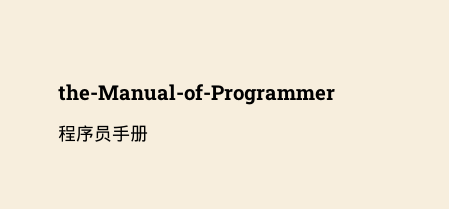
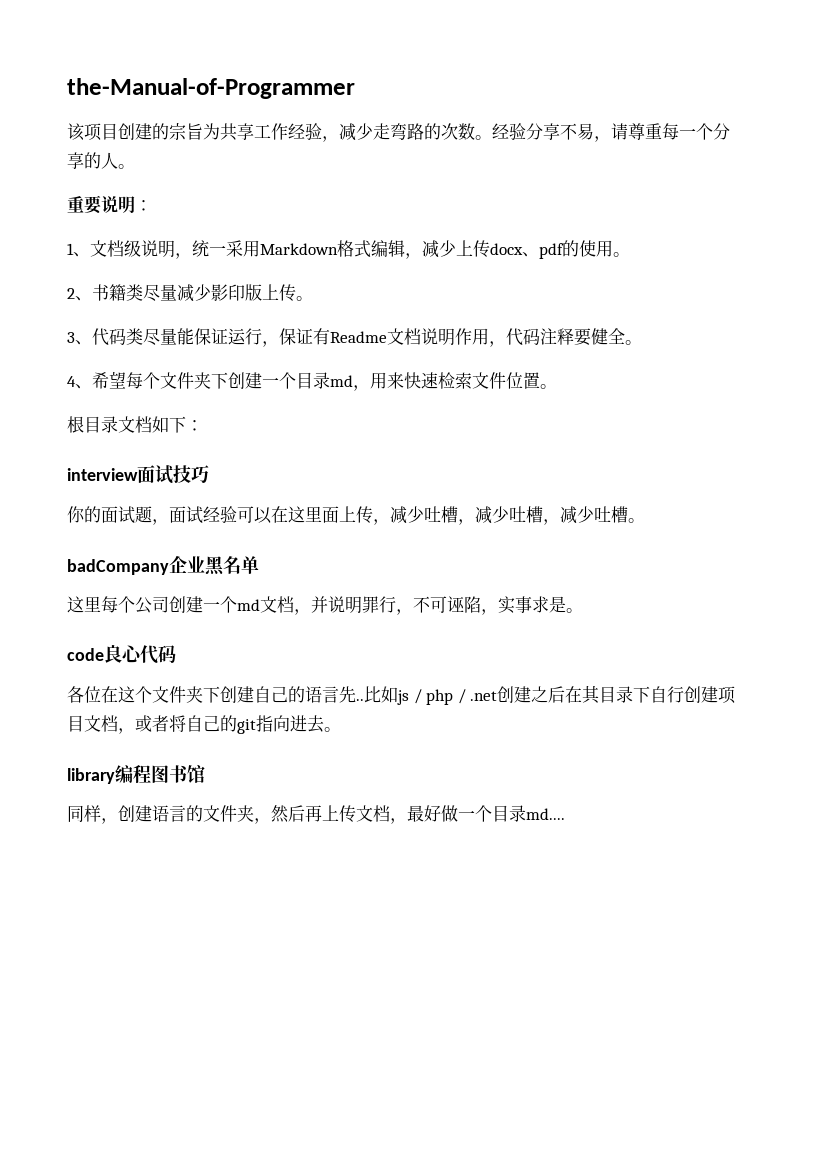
- 程序员手册
+ 该项目创建的宗旨为共享工作经验，减少走弯路的次数。经验分享不易，请尊重每一个分享的人。
+ 重要说明：
+ 1、文档级说明，统一采用Markdown格式编辑，减少上传docx、pdf的使用。
+ 2、书籍类尽量减少影印版上传。
+ 3、代码类尽量能保证运行，保证有Readme文档说明作用，代码注释要健全。
+ 4、希望每个文件夹下创建一个目录md，用来快速检索文件位置。
+ 根目录文档如下：
+ interview面试技巧
+ 你的面试题，面试经验可以在这里面上传，减少吐槽，减少吐槽，减少吐槽。
+ badCompany企业黑名单
+ 这里每个公司创建一个md文档，并说明罪行，不可诬陷，实事求是。
+ code良心代码
+ 各位在这个文件夹下创建自己的语言先..比如js / php / .net创建之后在其目录下自行创建项目文档，或者将自己的git指向进去。
+ library编程图书馆
+ 同样，创建语言的文件夹，然后再上传文档，最好做一个目录md....

